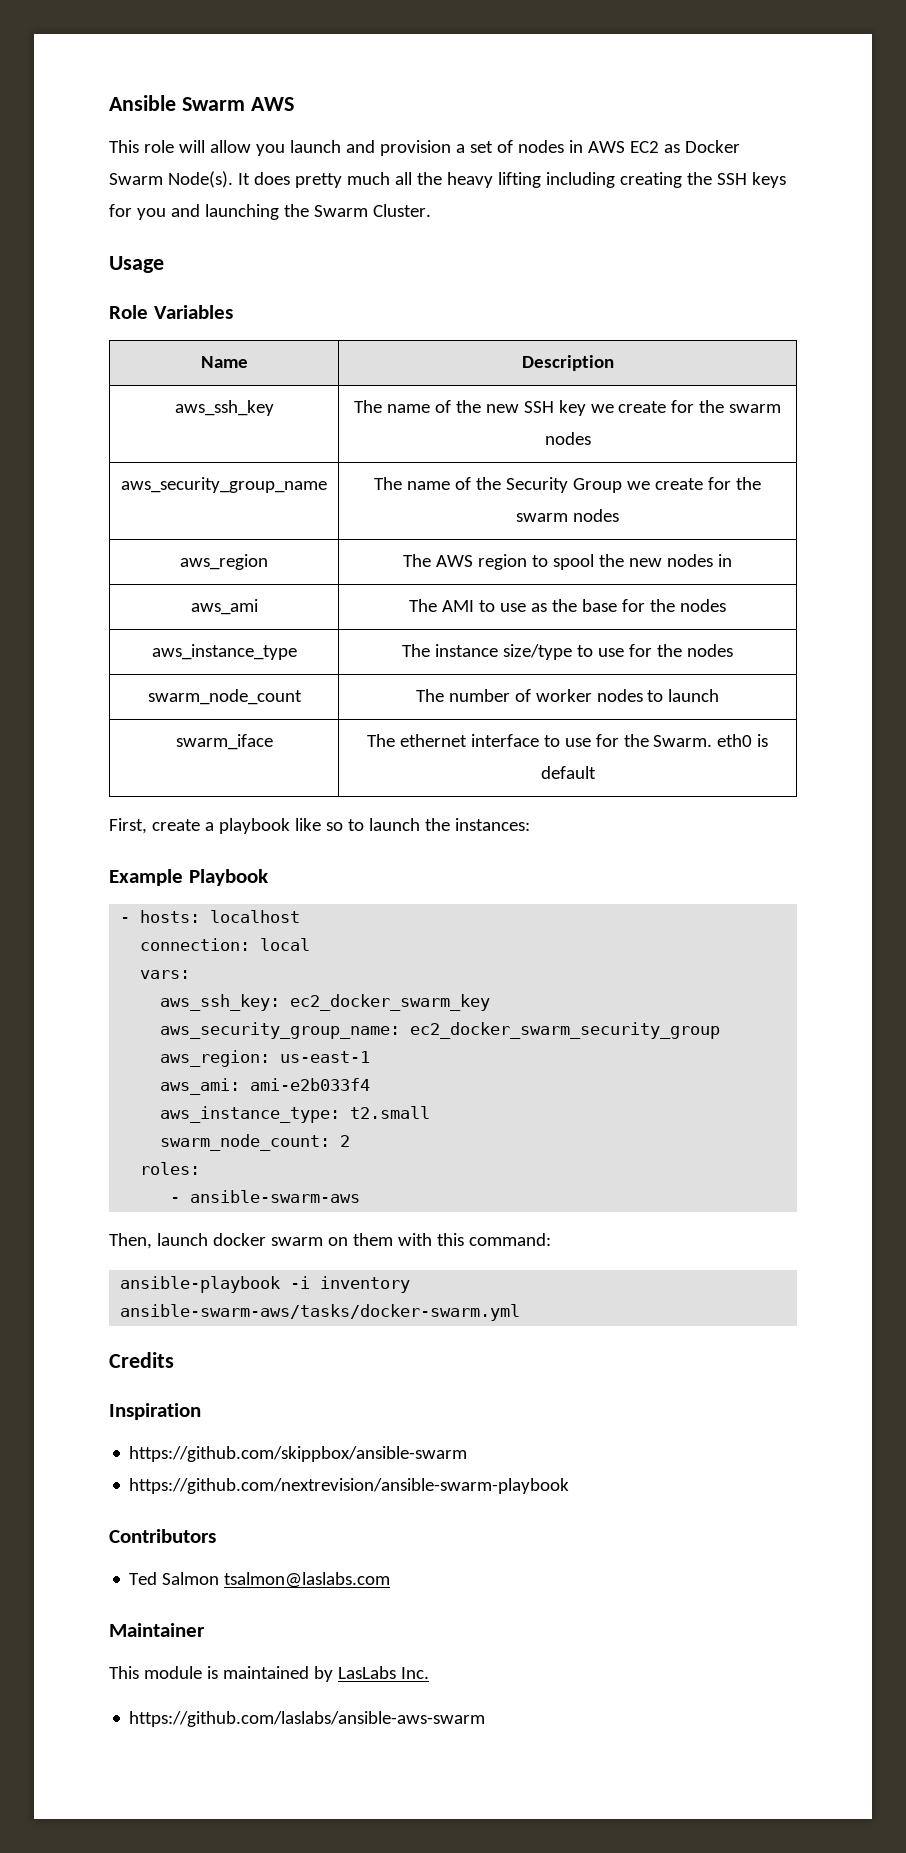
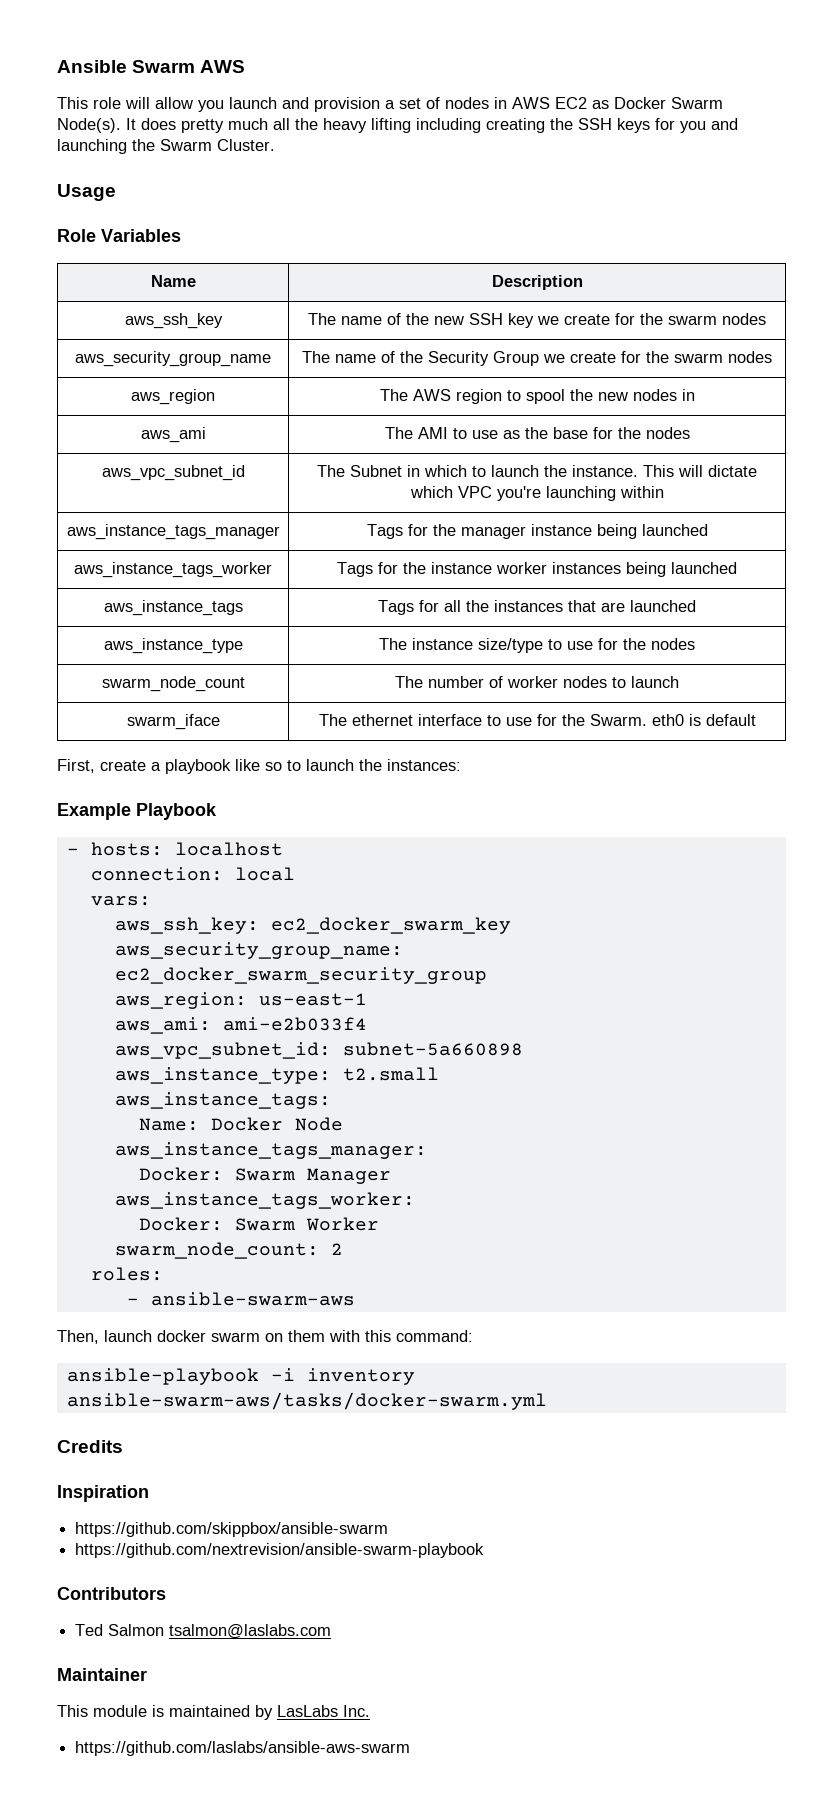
+ aws_vpc_subnet_id | The Subnet in which to launch the instance. This will dictate which VPC you're launching within
+ aws_instance_tags_manager | Tags for the manager instance being launched
+ aws_instance_tags_worker | Tags for the instance worker instances being launched
+ aws_instance_tags | Tags for all the instances that are launched
+ aws_vpc_subnet_id: subnet-5a660898
+ aws_instance_tags:
+ Name: Docker Node
+ aws_instance_tags_manager:
+ Docker: Swarm Manager
+ aws_instance_tags_worker:
+ Docker: Swarm Worker

